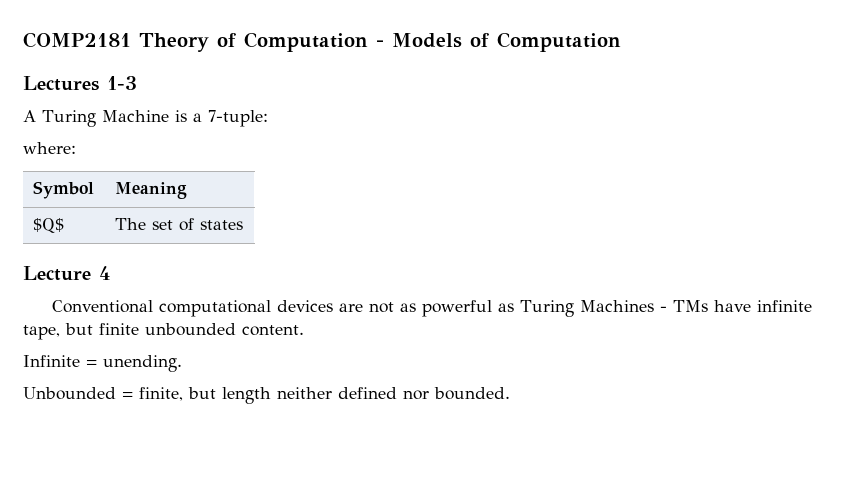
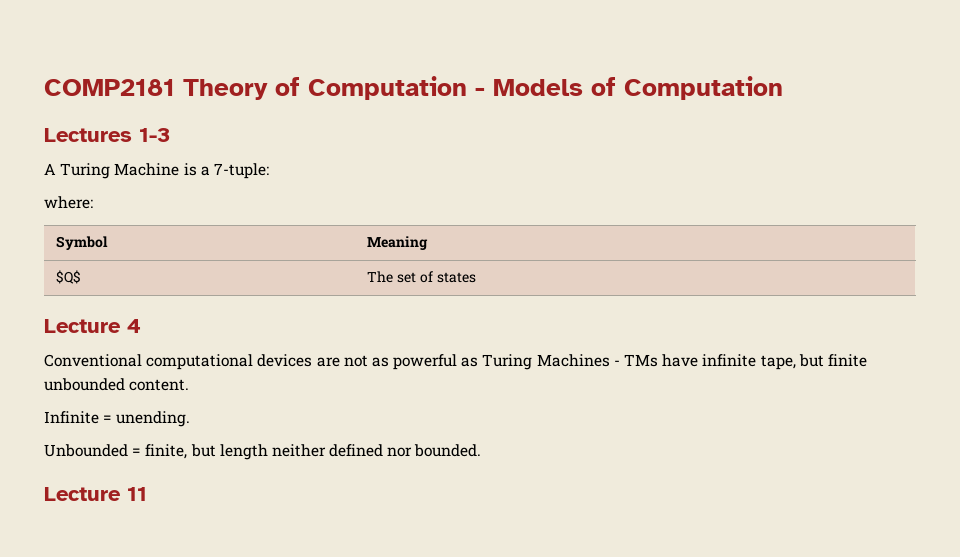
+ Lecture 11

